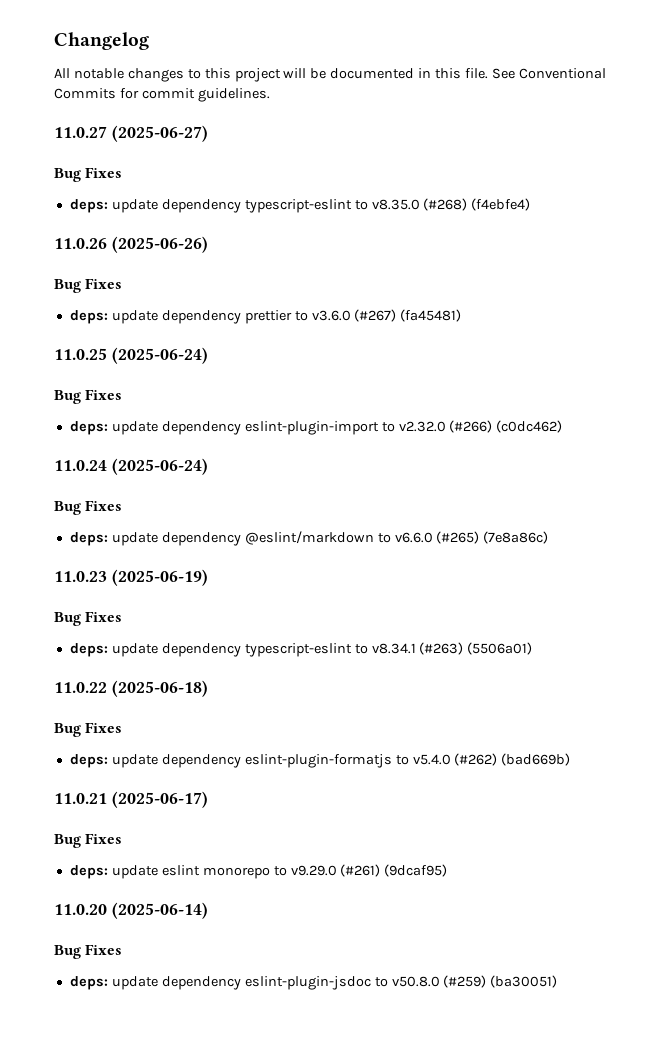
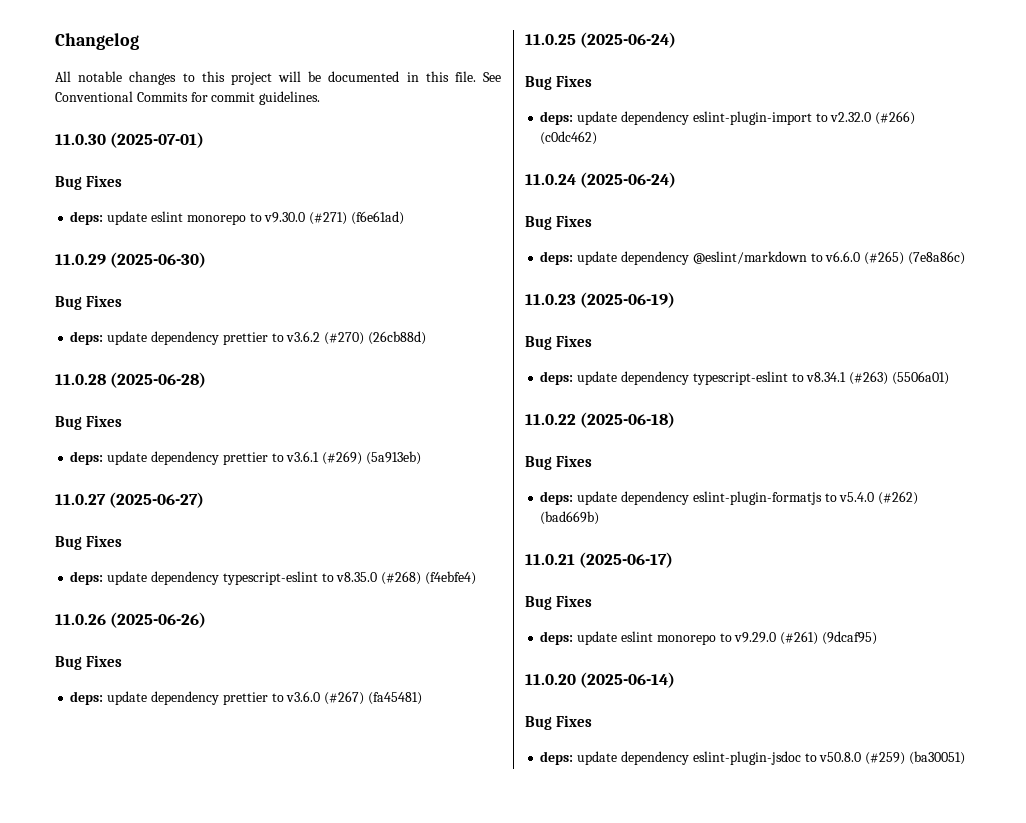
+ 11.0.30 (2025-07-01)
+ Bug Fixes
+ deps: update eslint monorepo to v9.30.0 (#271) (f6e61ad)
+ 11.0.29 (2025-06-30)
+ Bug Fixes
+ deps: update dependency prettier to v3.6.2 (#270) (26cb88d)
+ 11.0.28 (2025-06-28)
+ Bug Fixes
+ deps: update dependency prettier to v3.6.1 (#269) (5a913eb)

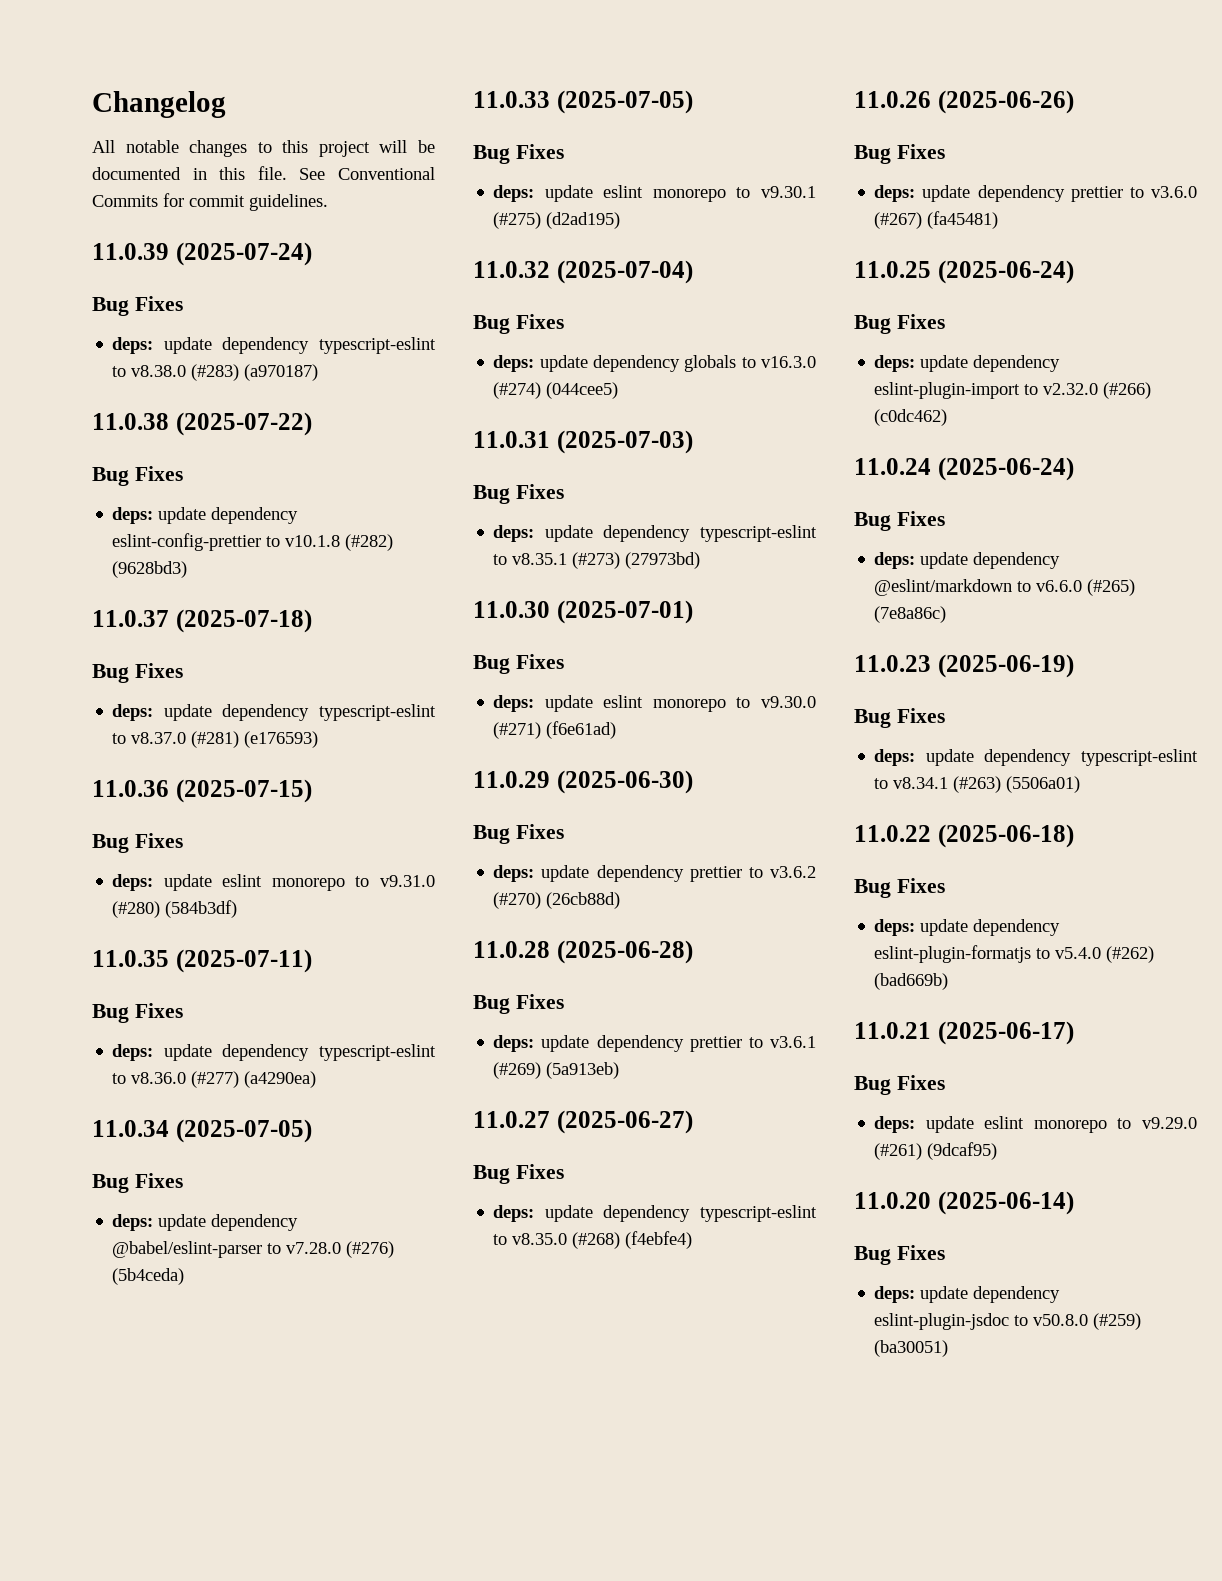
+ 11.0.39 (2025-07-24)
+ Bug Fixes
+ deps: update dependency typescript-eslint to v8.38.0 (#283) (a970187)
+ 11.0.38 (2025-07-22)
+ Bug Fixes
+ deps: update dependency eslint-config-prettier to v10.1.8 (#282) (9628bd3)
+ 11.0.37 (2025-07-18)
+ Bug Fixes
+ deps: update dependency typescript-eslint to v8.37.0 (#281) (e176593)
+ 11.0.36 (2025-07-15)
+ Bug Fixes
+ deps: update eslint monorepo to v9.31.0 (#280) (584b3df)
+ 11.0.35 (2025-07-11)
+ Bug Fixes
+ deps: update dependency typescript-eslint to v8.36.0 (#277) (a4290ea)
+ 11.0.34 (2025-07-05)
+ Bug Fixes
+ deps: update dependency @babel/eslint-parser to v7.28.0 (#276) (5b4ceda)
+ 11.0.33 (2025-07-05)
+ Bug Fixes
+ deps: update eslint monorepo to v9.30.1 (#275) (d2ad195)
+ 11.0.32 (2025-07-04)
+ Bug Fixes
+ deps: update dependency globals to v16.3.0 (#274) (044cee5)
+ 11.0.31 (2025-07-03)
+ Bug Fixes
+ deps: update dependency typescript-eslint to v8.35.1 (#273) (27973bd)

